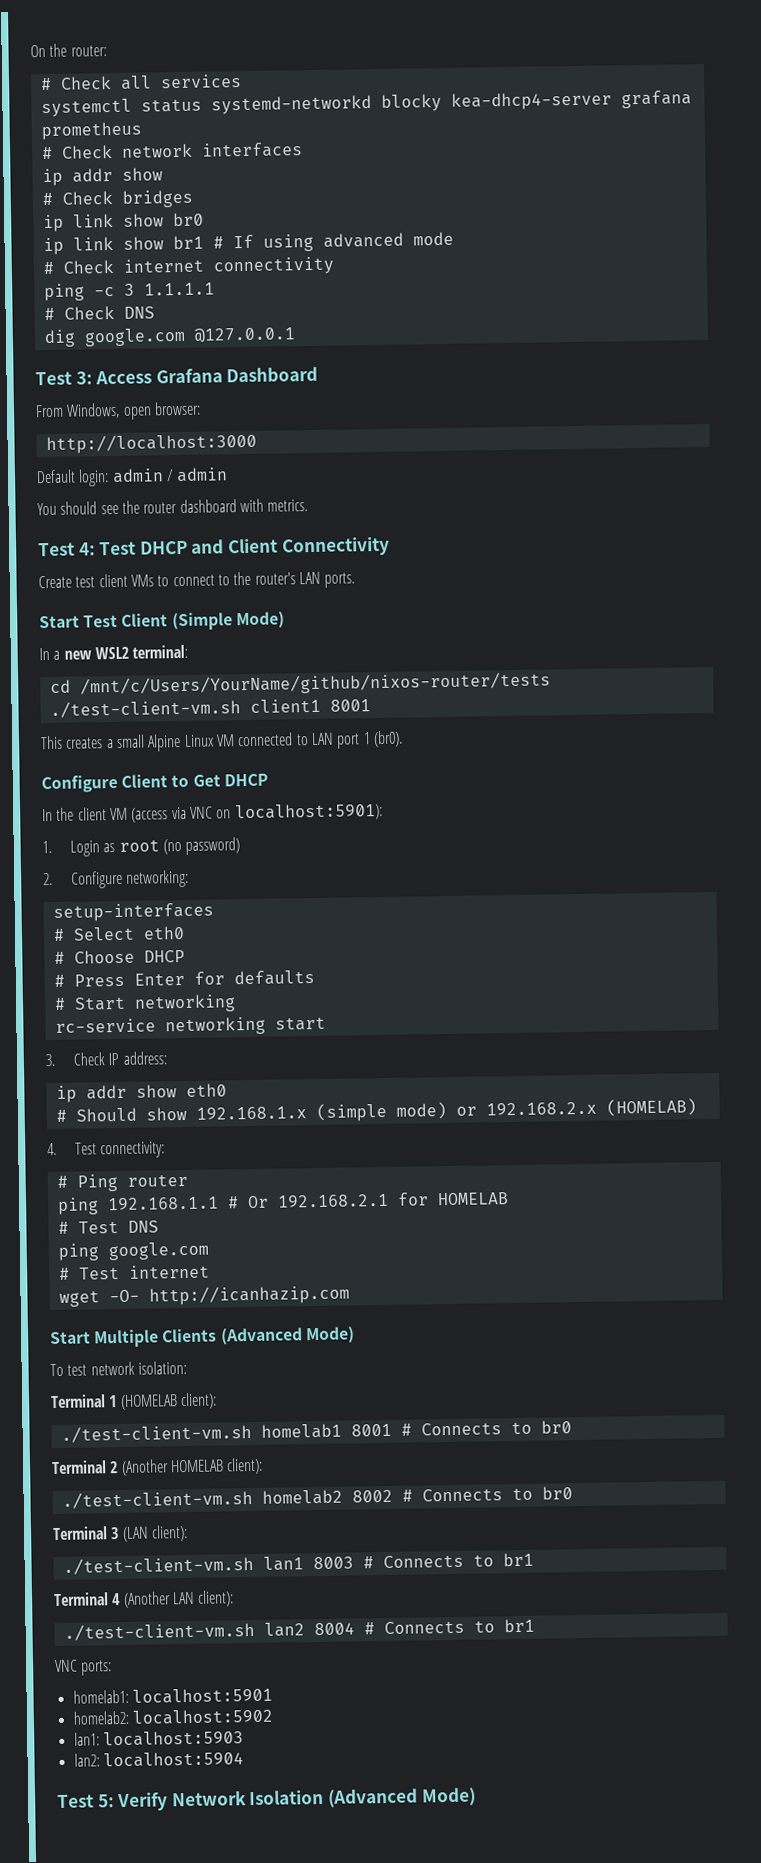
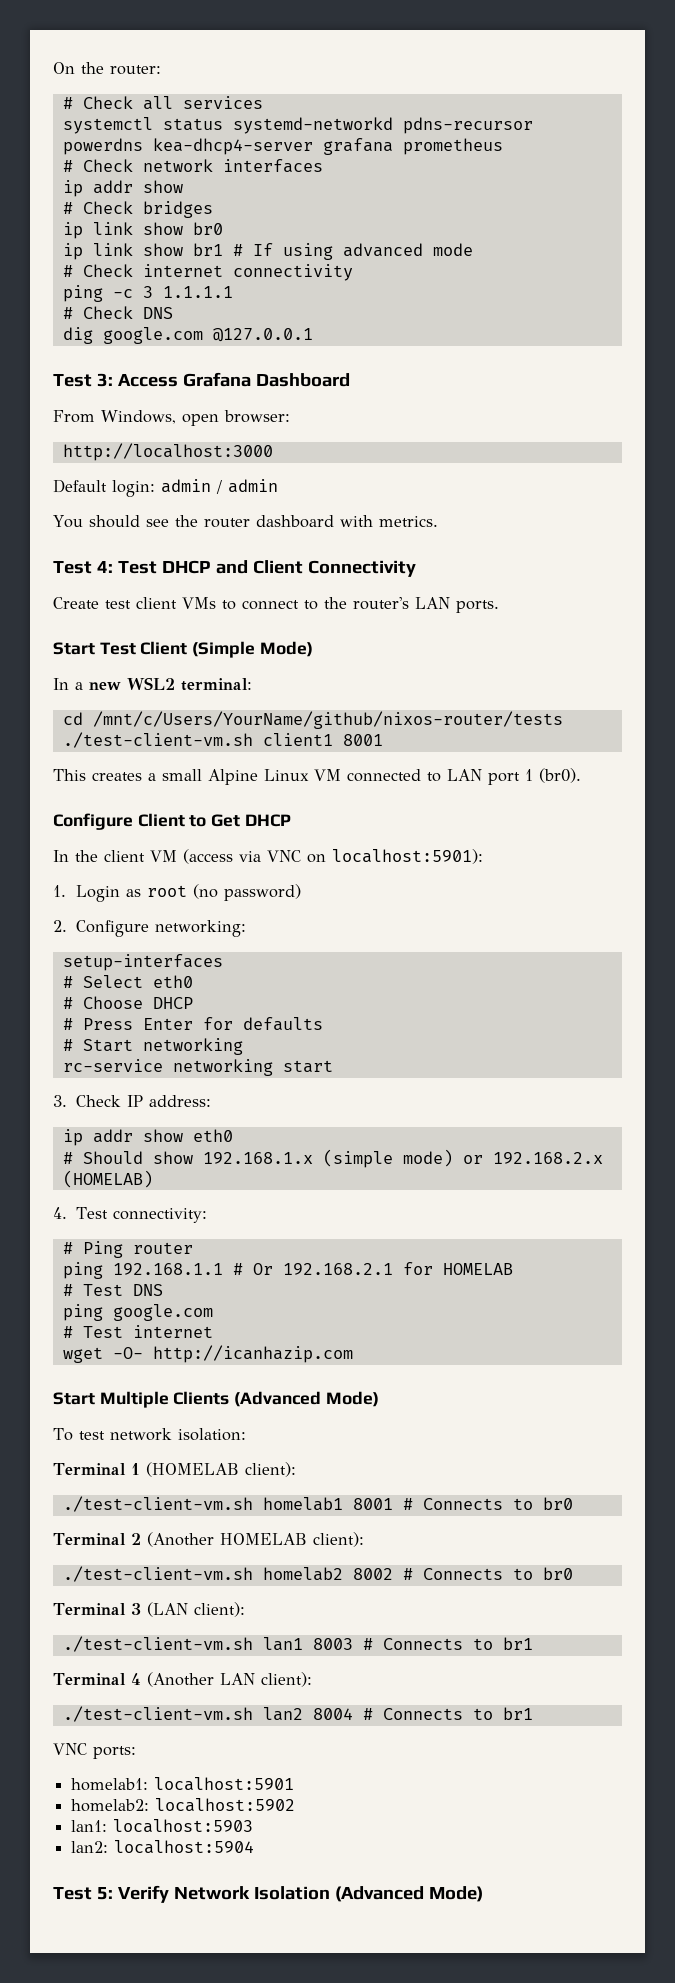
- systemctl status systemd-networkd blocky kea-dhcp4-server grafana prometheus
+ systemctl status systemd-networkd pdns-recursor powerdns kea-dhcp4-server grafana prometheus

